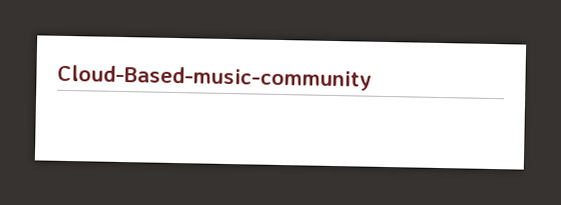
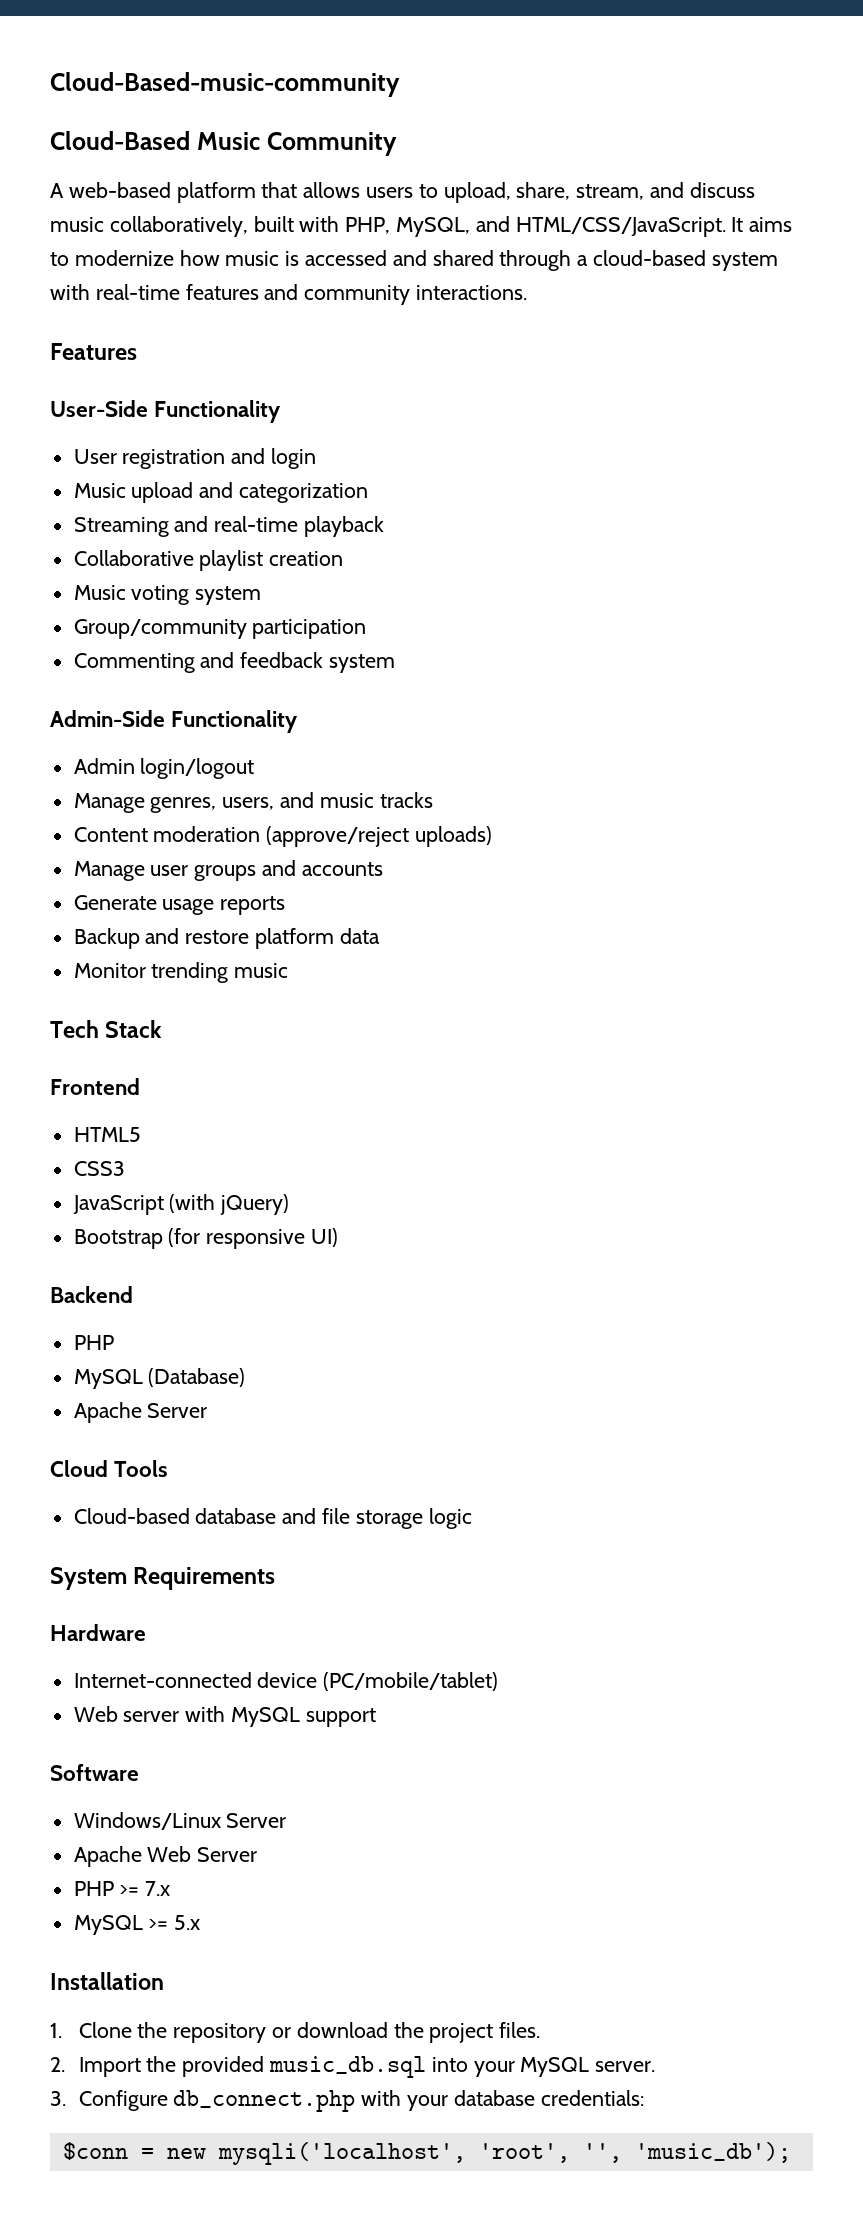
+ Cloud-Based Music Community
+ A web-based platform that allows users to upload, share, stream, and discuss music collaboratively, built with PHP, MySQL, and HTML/CSS/JavaScript. It aims to modernize how music is accessed and shared through a cloud-based system with real-time features and community interactions.
+ Features
+ User-Side Functionality
+ User registration and login
+ Music upload and categorization
+ Streaming and real-time playback
+ Collaborative playlist creation
+ Music voting system
+ Group/community participation
+ Commenting and feedback system
+ Admin-Side Functionality
+ Admin login/logout
+ Manage genres, users, and music tracks
+ Content moderation (approve/reject uploads)
+ Manage user groups and accounts
+ Generate usage reports
+ Backup and restore platform data
+ Monitor trending music
+ Tech Stack
+ Frontend
+ HTML5
+ CSS3
+ JavaScript (with jQuery)
+ Bootstrap (for responsive UI)
+ Backend
+ PHP
+ MySQL (Database)
+ Apache Server
+ Cloud Tools
+ Cloud-based database and file storage logic
+ System Requirements
+ Hardware
+ Internet-connected device (PC/mobile/tablet)
+ Web server with MySQL support
+ Software
+ Windows/Linux Server
+ Apache Web Server
+ PHP >= 7.x
+ MySQL >= 5.x
+ Installation
+ 1. Clone the repository or download the project files.
+ 2. Import the provided music_db.sql into your MySQL server.
+ 3. Configure db_connect.php with your database credentials:
+ $conn = new mysqli('localhost', 'root', '', 'music_db');

